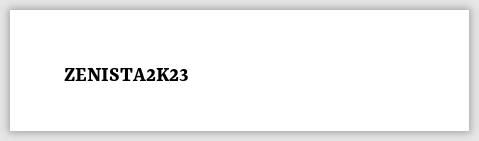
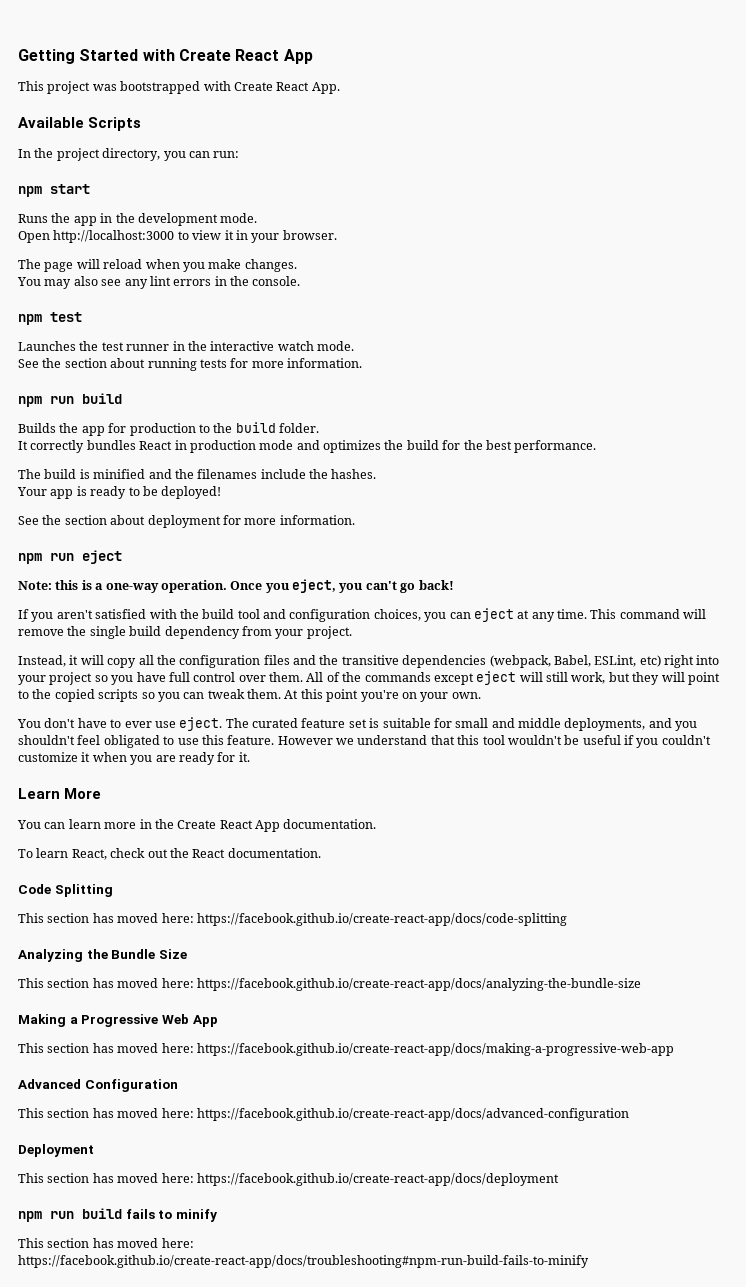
- ZENISTA2K23
+ Getting Started with Create React App
+ This project was bootstrapped with Create React App.
+ Available Scripts
+ In the project directory, you can run:
+ npm start
+ Runs the app in the development mode.
+ Open http://localhost:3000 to view it in your browser.
+ The page will reload when you make changes.
+ You may also see any lint errors in the console.
+ npm test
+ Launches the test runner in the interactive watch mode.
+ See the section about running tests for more information.
+ npm run build
+ Builds the app for production to the build folder.
+ It correctly bundles React in production mode and optimizes the build for the best performance.
+ The build is minified and the filenames include the hashes.
+ Your app is ready to be deployed!
+ See the section about deployment for more information.
+ npm run eject
+ Note: this is a one-way operation. Once you eject, you can't go back!
+ If you aren't satisfied with the build tool and configuration choices, you can eject at any time. This command will remove the single build dependency from your project.
+ Instead, it will copy all the configuration files and the transitive dependencies (webpack, Babel, ESLint, etc) right into your project so you have full control over them. All of the commands except eject will still work, but they will point to the copied scripts so you can tweak them. At this point you're on your own.
+ You don't have to ever use eject. The curated feature set is suitable for small and middle deployments, and you shouldn't feel obligated to use this feature. However we understand that this tool wouldn't be useful if you couldn't customize it when you are ready for it.
+ Learn More
+ You can learn more in the Create React App documentation.
+ To learn React, check out the React documentation.
+ Code Splitting
+ This section has moved here: https://facebook.github.io/create-react-app/docs/code-splitting
+ Analyzing the Bundle Size
+ This section has moved here: https://facebook.github.io/create-react-app/docs/analyzing-the-bundle-size
+ Making a Progressive Web App
+ This section has moved here: https://facebook.github.io/create-react-app/docs/making-a-progressive-web-app
+ Advanced Configuration
+ This section has moved here: https://facebook.github.io/create-react-app/docs/advanced-configuration
+ Deployment
+ This section has moved here: https://facebook.github.io/create-react-app/docs/deployment
+ npm run build fails to minify
+ This section has moved here: https://facebook.github.io/create-react-app/docs/troubleshooting#npm-run-build-fails-to-minify

